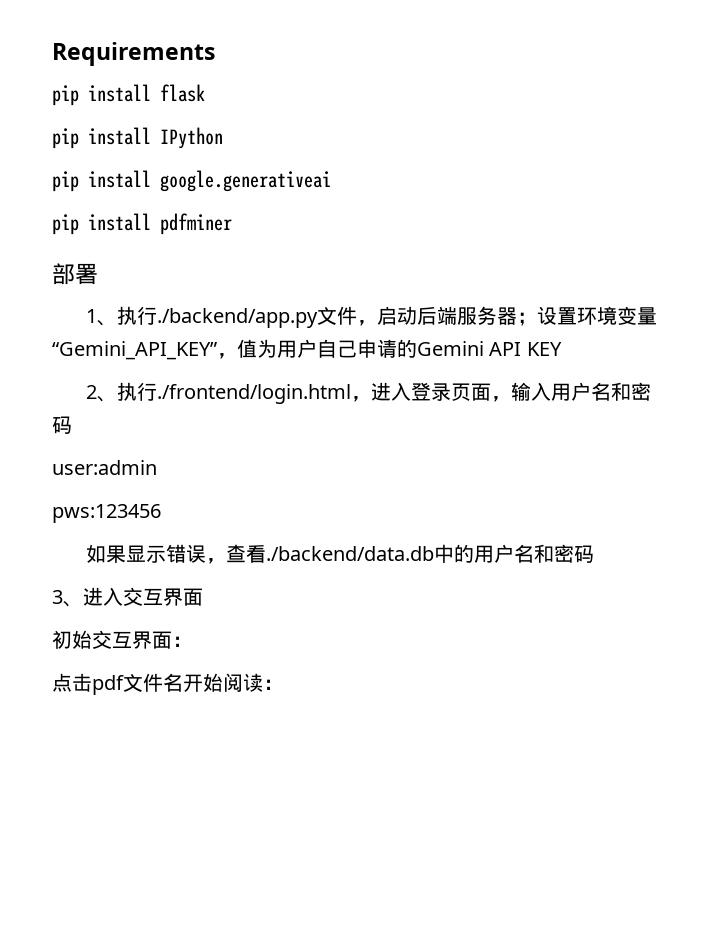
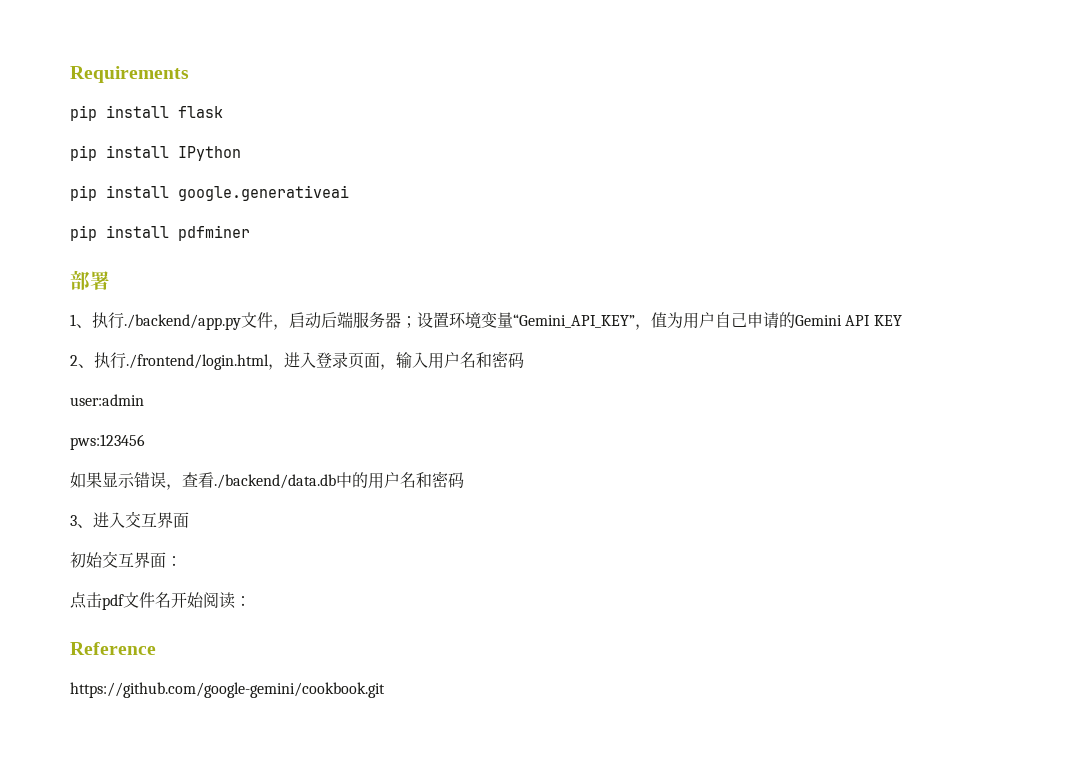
+ Reference
+ https://github.com/google-gemini/cookbook.git

